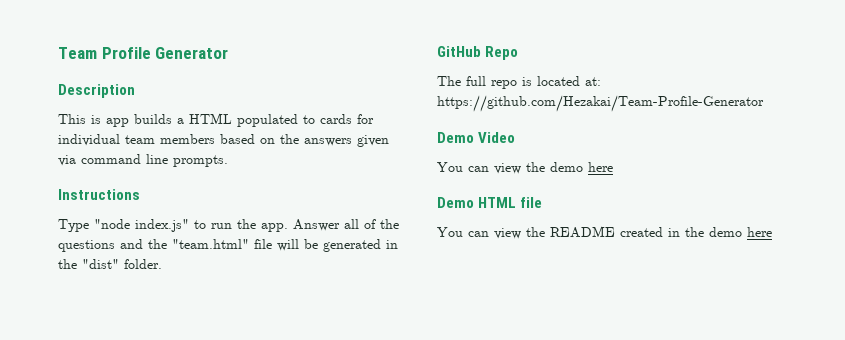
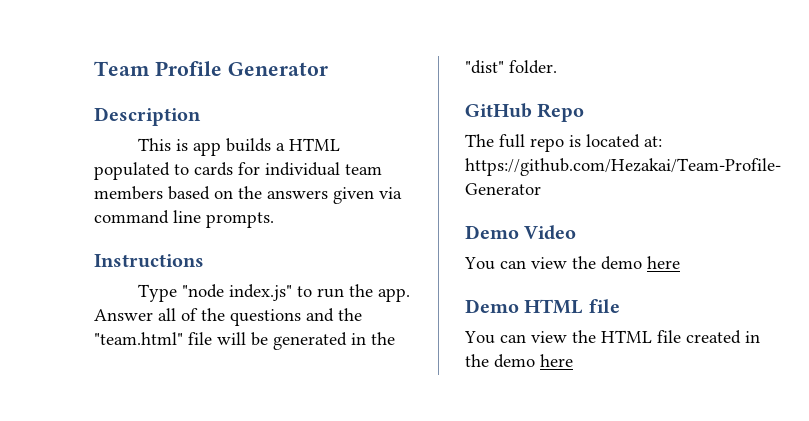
- You can view the README created in the demo here
+ You can view the HTML file created in the demo here

